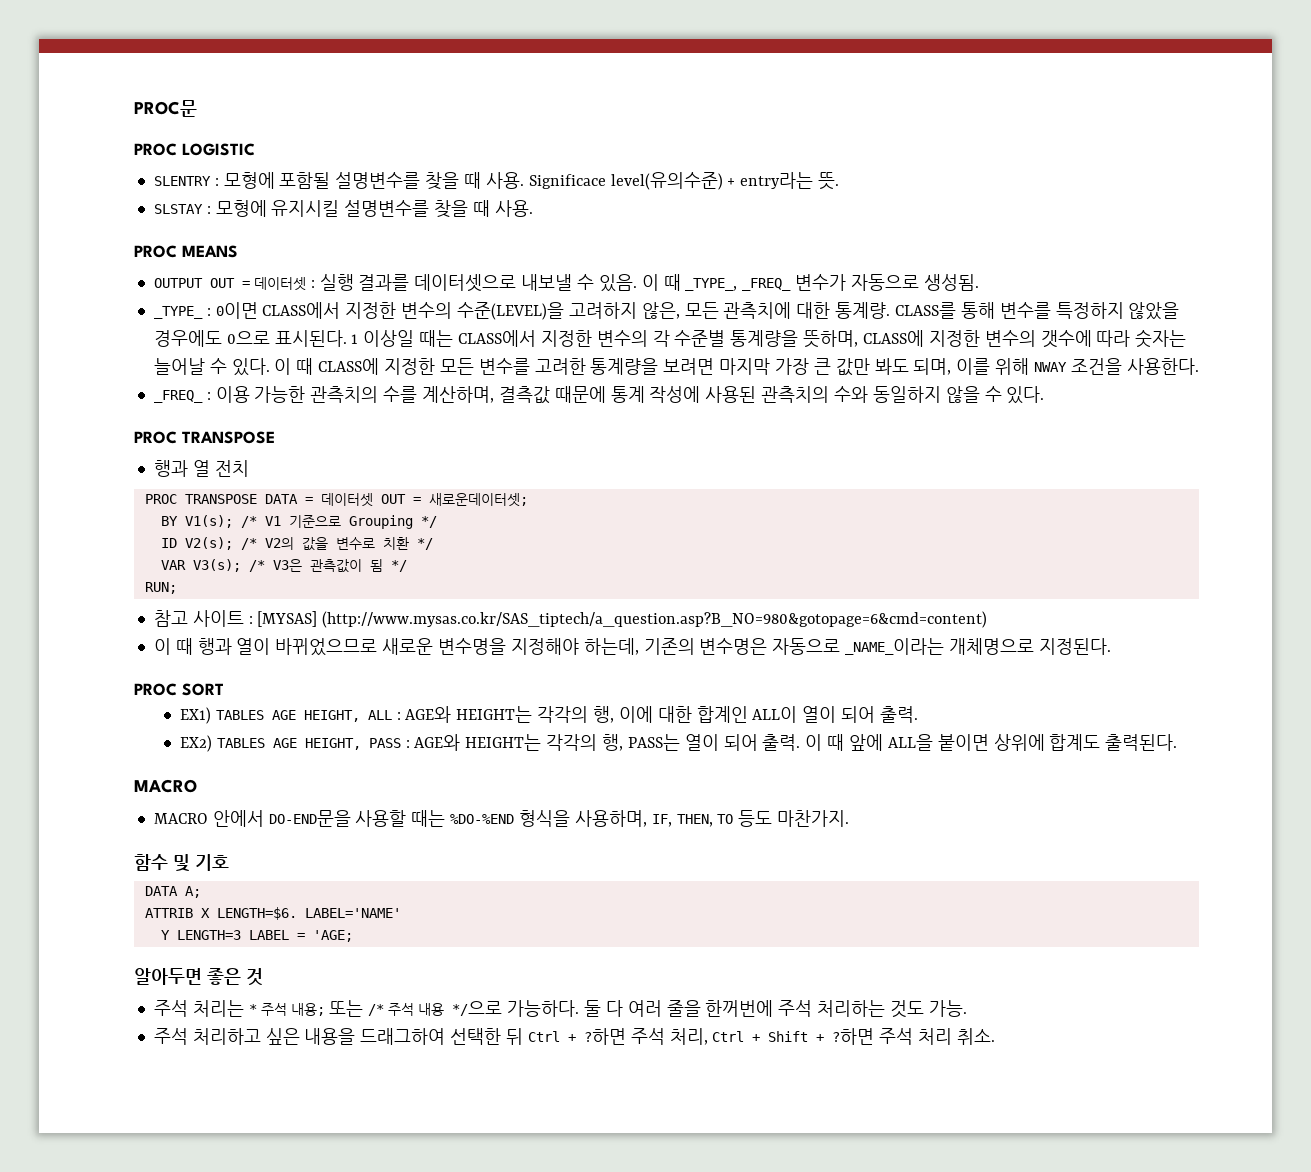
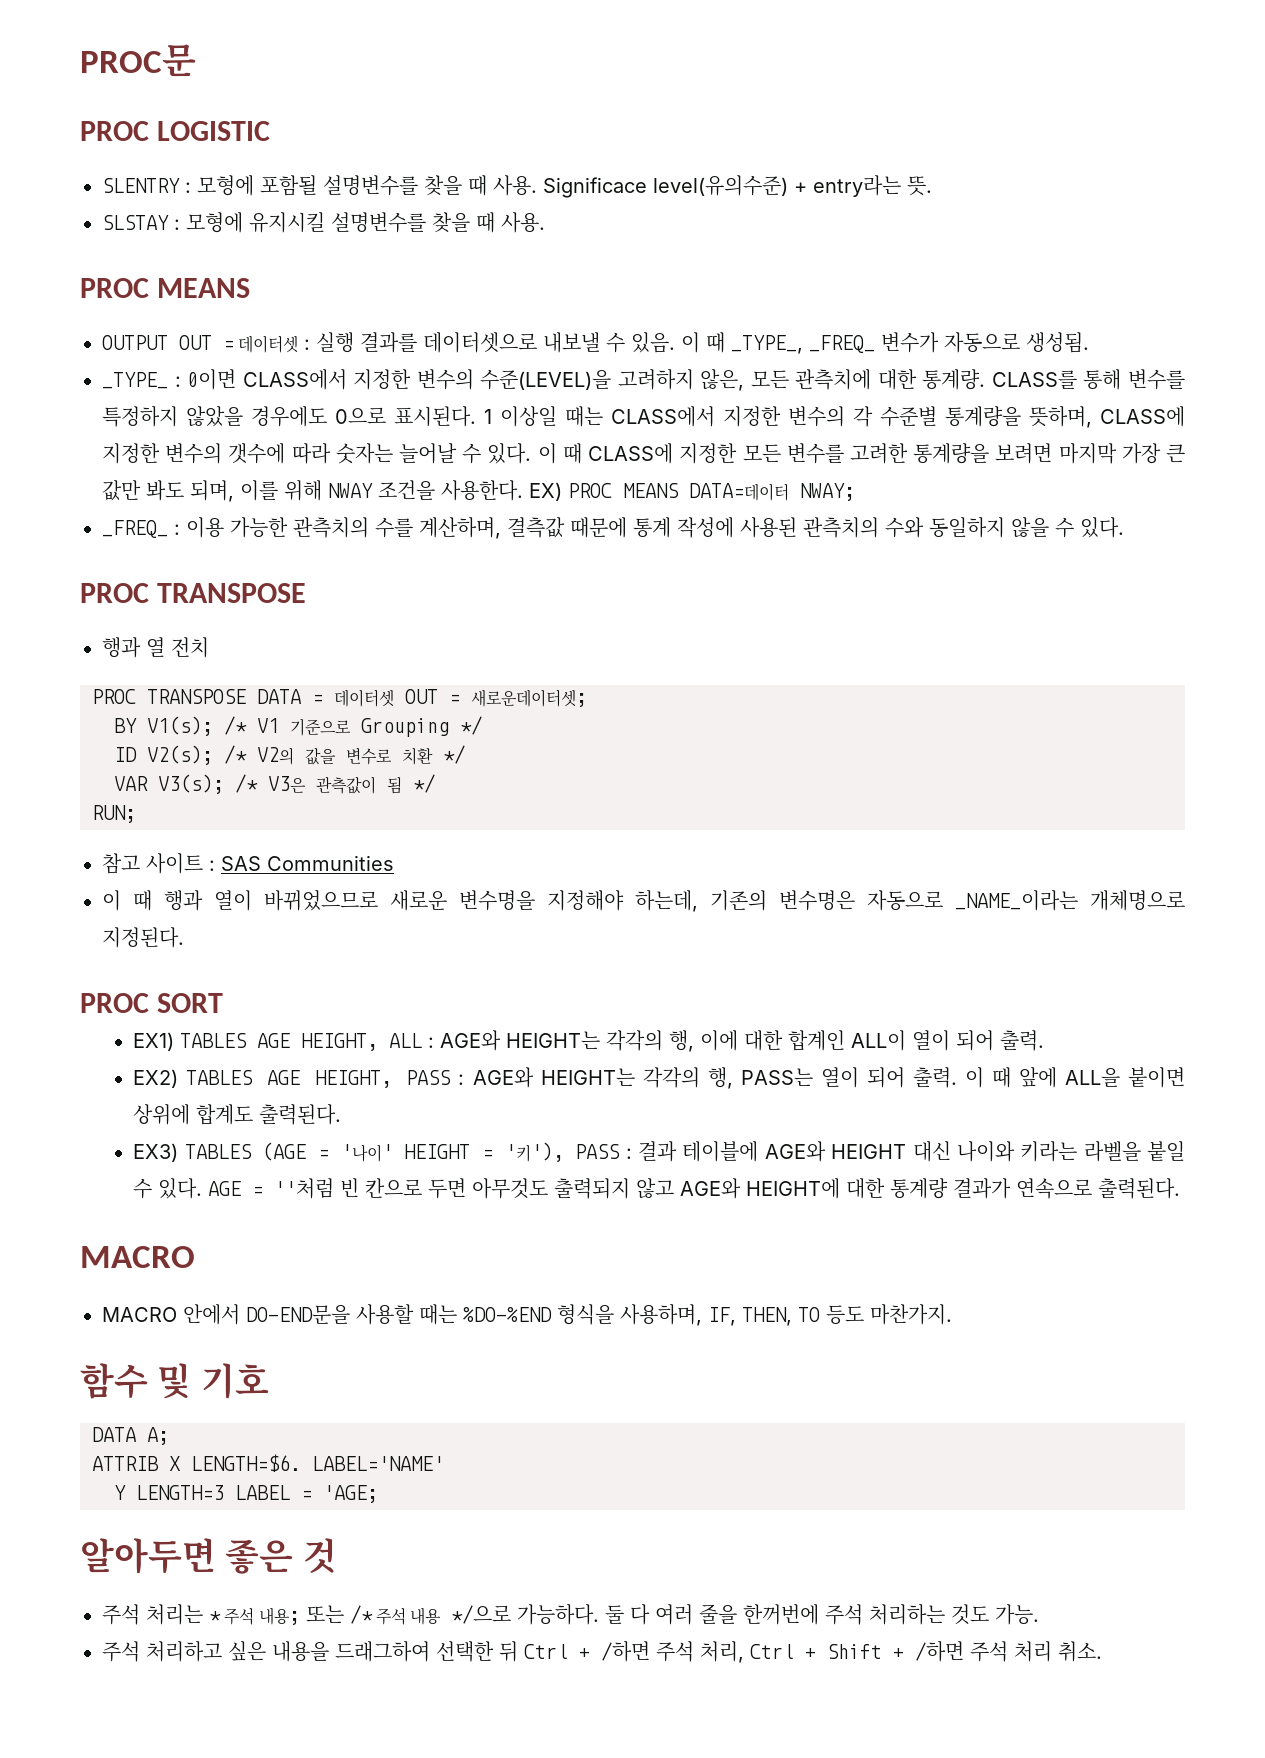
+ EX) PROC MEANS DATA=데이터 NWAY;
- 참고 사이트 : [MYSAS] (http://www.mysas.co.kr/SAS_tiptech/a_question.asp?B_NO=980&gotopage=6&cmd=content)
+ 참고 사이트 : SAS Communities
+ EX3) TABLES (AGE = '나이' HEIGHT = '키'), PASS : 결과 테이블에 AGE와 HEIGHT 대신 나이와 키라는 라벨을 붙일 수 있다. AGE = ''처럼 빈 칸으로 두면 아무것도 출력되지 않고 AGE와 HEIGHT에 대한 통계량 결과가 연속으로 출력된다.
- 주석 처리하고 싶은 내용을 드래그하여 선택한 뒤 Ctrl + ?하면 주석 처리, Ctrl + Shift + ?하면 주석 처리 취소.
+ 주석 처리하고 싶은 내용을 드래그하여 선택한 뒤 Ctrl + /하면 주석 처리, Ctrl + Shift + /하면 주석 처리 취소.

